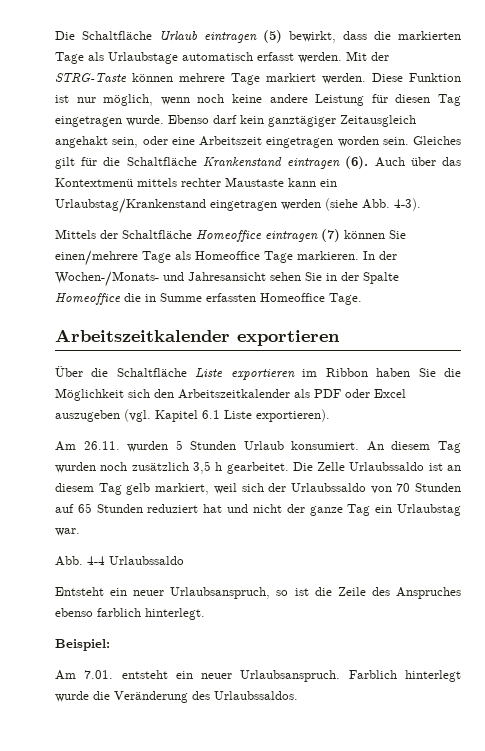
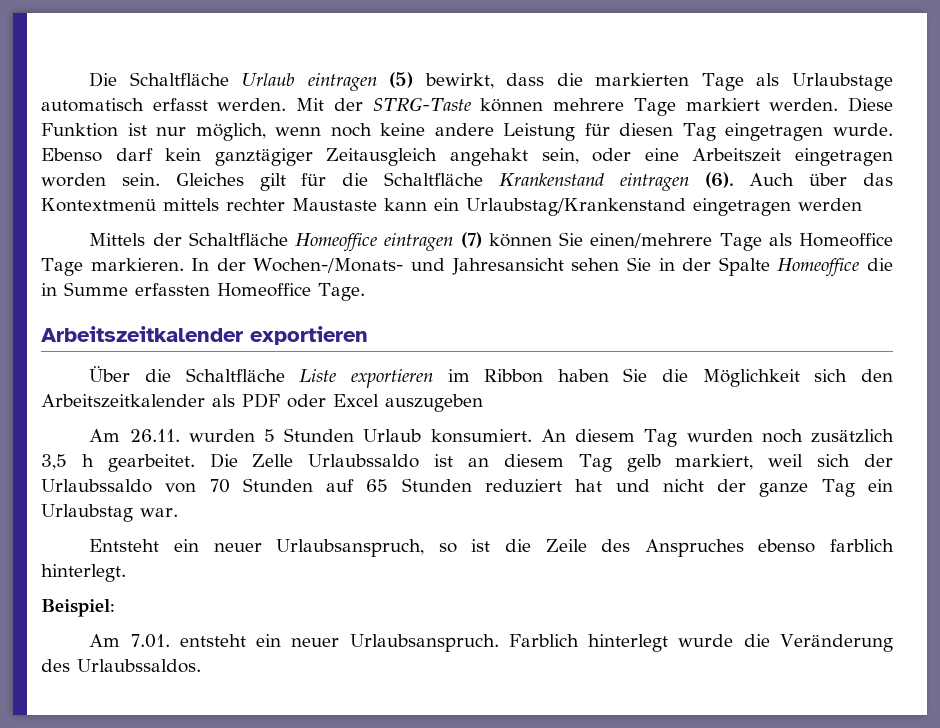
- Auch über das Kontextmenü mittels rechter Maustaste kann ein Urlaubstag/Krankenstand eingetragen werden (siehe Abb. 4-3).
+ Auch über das Kontextmenü mittels rechter Maustaste kann ein Urlaubstag/Krankenstand eingetragen werden
- Über die Schaltfläche Liste exportieren im Ribbon haben Sie die Möglichkeit sich den Arbeitszeitkalender als PDF oder Excel auszugeben (vgl. Kapitel 6.1 Liste exportieren).
+ Über die Schaltfläche Liste exportieren im Ribbon haben Sie die Möglichkeit sich den Arbeitszeitkalender als PDF oder Excel auszugeben
- Abb. 4‑4 Urlaubssaldo

